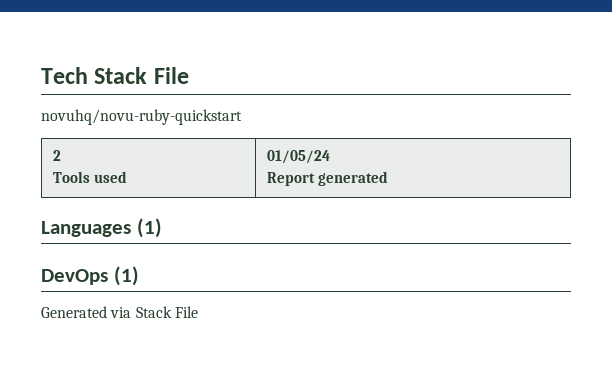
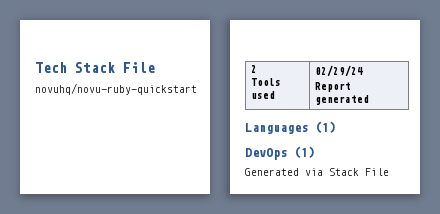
  2
- Tools used | 01/05/24
+ Tools used | 02/29/24

